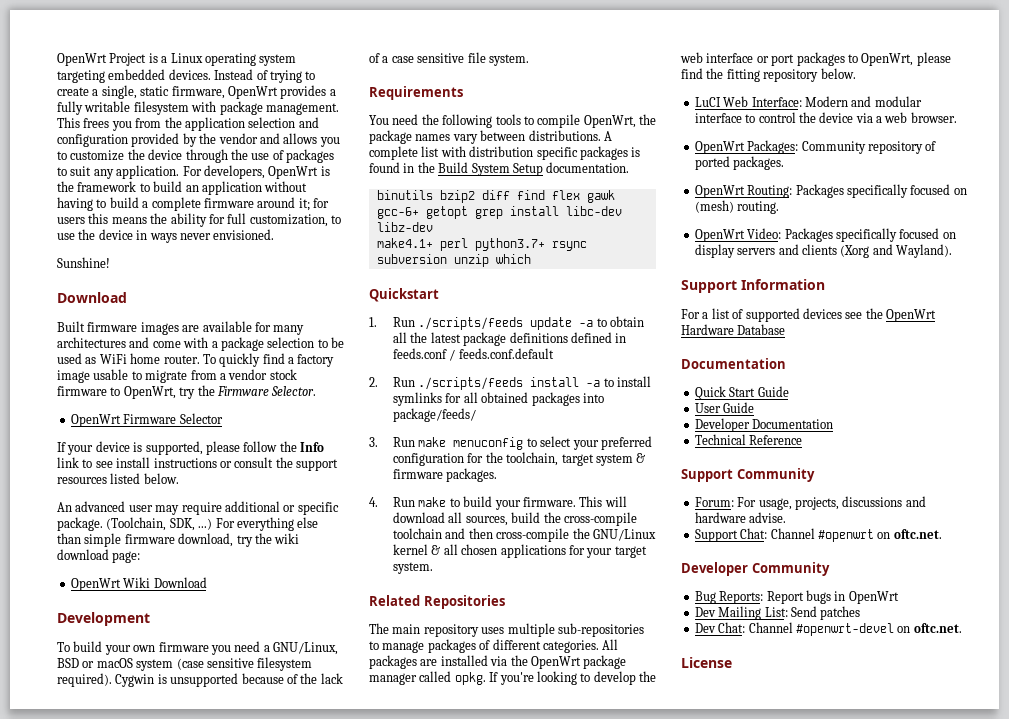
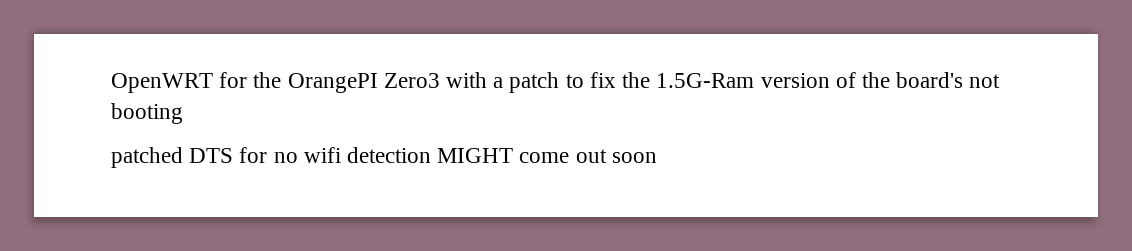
- OpenWrt Project is a Linux operating system targeting embedded devices. Instead of trying to create a single, static firmware, OpenWrt provides a fully writable filesystem with package management. This frees you from the application selection and configuration provided by the vendor and allows you to customize the device through the use of packages to suit any application. For developers, OpenWrt is the framework to build an application without having to build a complete firmware around it; for users this means the ability for full customization, to use the device in ways never envisioned.
- Sunshine!
- Download
- Built firmware images are available for many architectures and come with a package selection to be used as WiFi home router. To quickly find a factory image usable to migrate from a vendor stock firmware to OpenWrt, try the Firmware Selector.
- OpenWrt Firmware Selector
- If your device is supported, please follow the Info link to see install instructions or consult the support resources listed below.
- An advanced user may require additional or specific package. (Toolchain, SDK, ...) For everything else than simple firmware download, try the wiki download page:
- OpenWrt Wiki Download
- Development
- To build your own firmware you need a GNU/Linux, BSD or macOS system (case sensitive filesystem required). Cygwin is unsupported because of the lack of a case sensitive file system.
- Requirements
- You need the following tools to compile OpenWrt, the package names vary between distributions. A complete list with distribution specific packages is found in the Build System Setup documentation.
- binutils bzip2 diff find flex gawk gcc-6+ getopt grep install libc-dev libz-dev
- make4.1+ perl python3.7+ rsync subversion unzip which
- Quickstart
- 1. Run ./scripts/feeds update -a to obtain all the latest package definitions defined in feeds.conf / feeds.conf.default
- 2. Run ./scripts/feeds install -a to install symlinks for all obtained packages into package/feeds/
- 3. Run make menuconfig to select your preferred configuration for the toolchain, target system & firmware packages.
- 4. Run make to build your firmware. This will download all sources, build the cross-compile toolchain and then cross-compile the GNU/Linux kernel & all chosen applications for your target system.
- Related Repositories
- The main repository uses multiple sub-repositories to manage packages of different categories. All packages are installed via the OpenWrt package manager called opkg. If you're looking to develop the web interface or port packages to OpenWrt, please find the fitting repository below.
- LuCI Web Interface: Modern and modular interface to control the device via a web browser.
- OpenWrt Packages: Community repository of ported packages.
- OpenWrt Routing: Packages specifically focused on (mesh) routing.
- OpenWrt Video: Packages specifically focused on display servers and clients (Xorg and Wayland).
- Support Information
- For a list of supported devices see the OpenWrt Hardware Database
- Documentation
- Quick Start Guide
- User Guide
- Developer Documentation
- Technical Reference
- Support Community
- Forum: For usage, projects, discussions and hardware advise.
- Support Chat: Channel #openwrt on oftc.net.
- Developer Community
- Bug Reports: Report bugs in OpenWrt
- Dev Mailing List: Send patches
- Dev Chat: Channel #openwrt-devel on oftc.net.
- License
+ OpenWRT for the OrangePI Zero3 with a patch to fix the 1.5G-Ram version of the board's not booting
+ patched DTS for no wifi detection MIGHT come out soon

